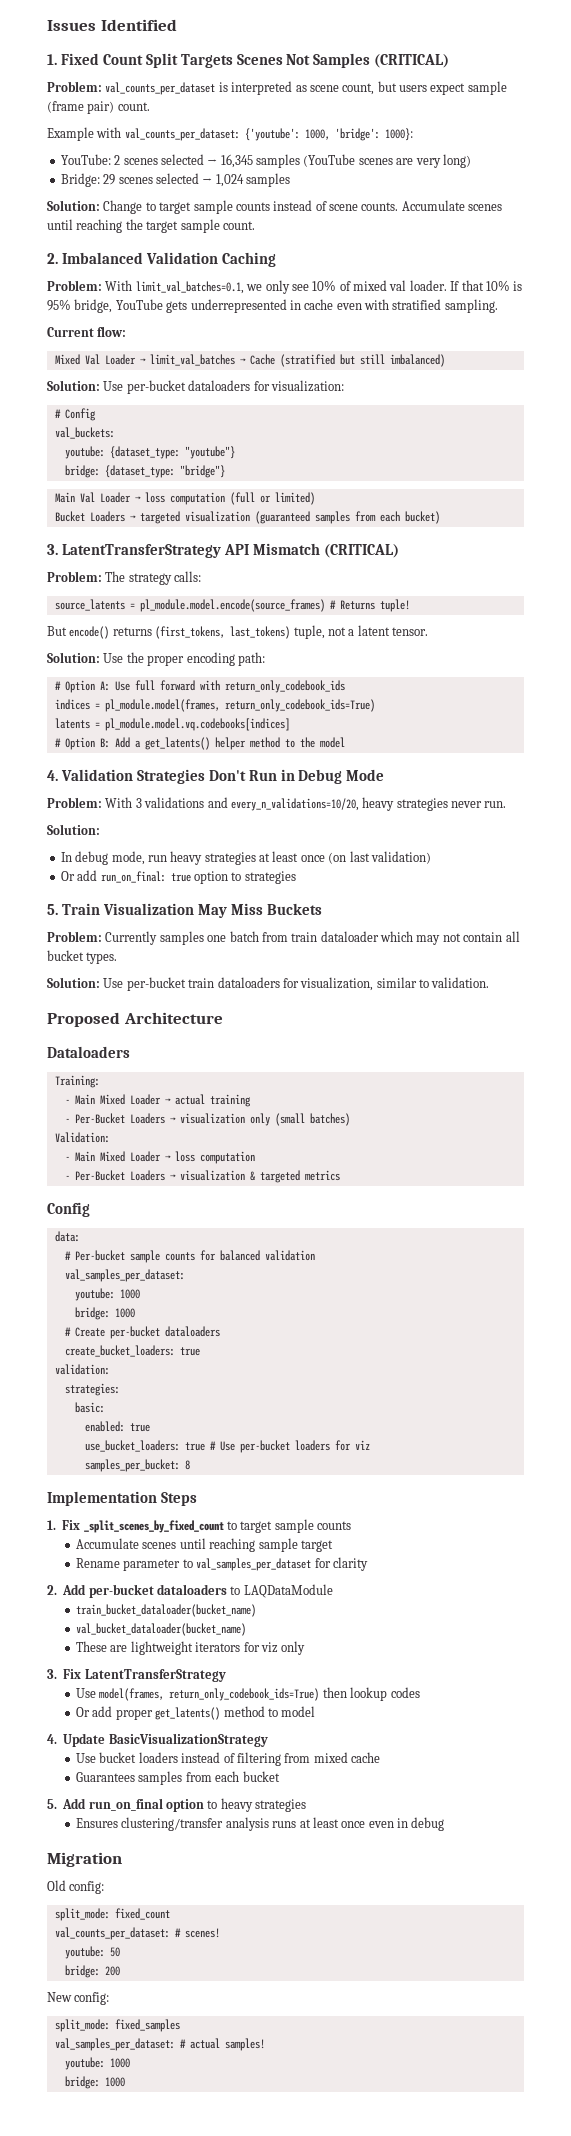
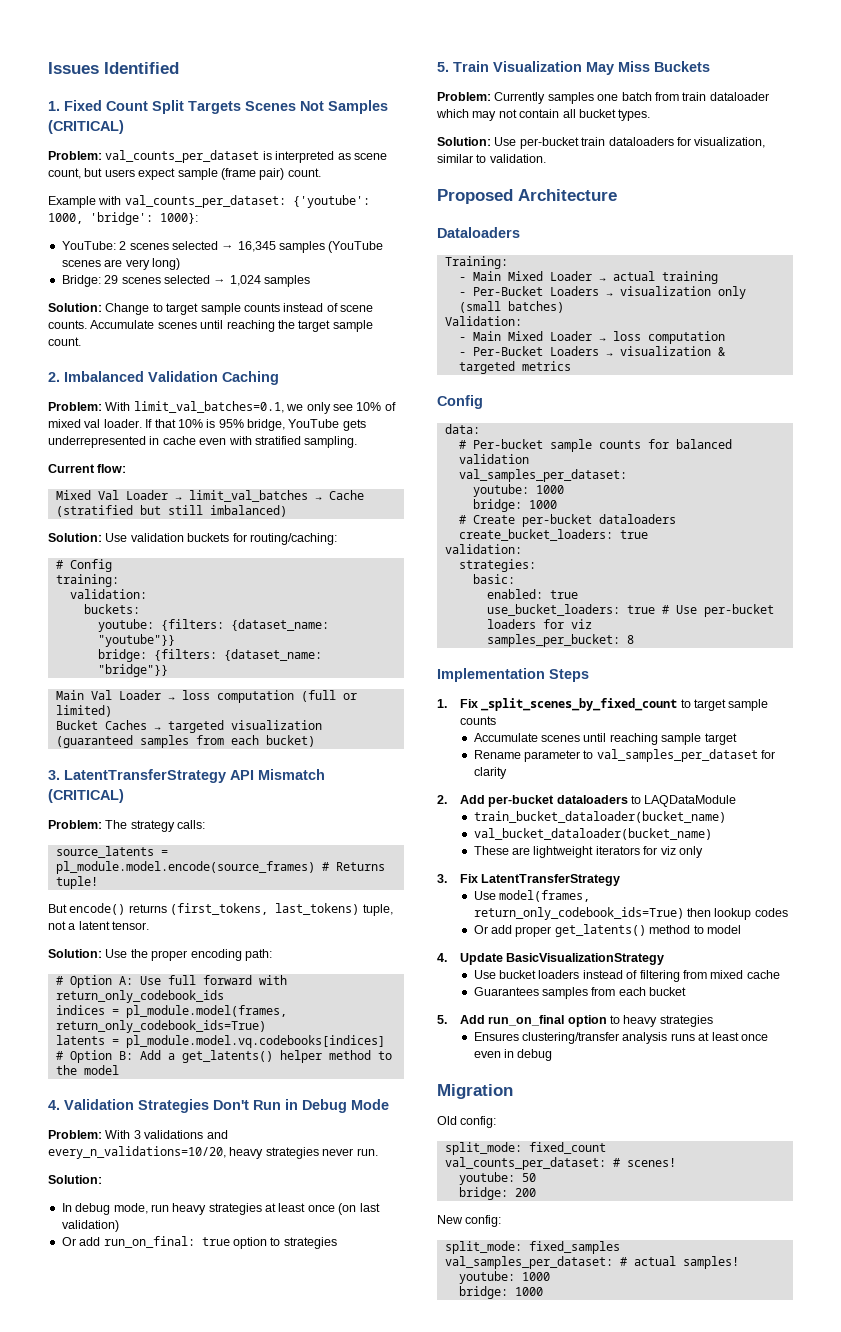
- Solution: Use per-bucket dataloaders for visualization:
+ Solution: Use validation buckets for routing/caching:
  # Config
- val_buckets:
- youtube: {dataset_type: "youtube"}
- bridge: {dataset_type: "bridge"}
+ training:
+ validation:
+ buckets:
+ youtube: {filters: {dataset_name: "youtube"}}
+ bridge: {filters: {dataset_name: "bridge"}}
- Bucket Loaders → targeted visualization (guaranteed samples from each bucket)
+ Bucket Caches → targeted visualization (guaranteed samples from each bucket)

